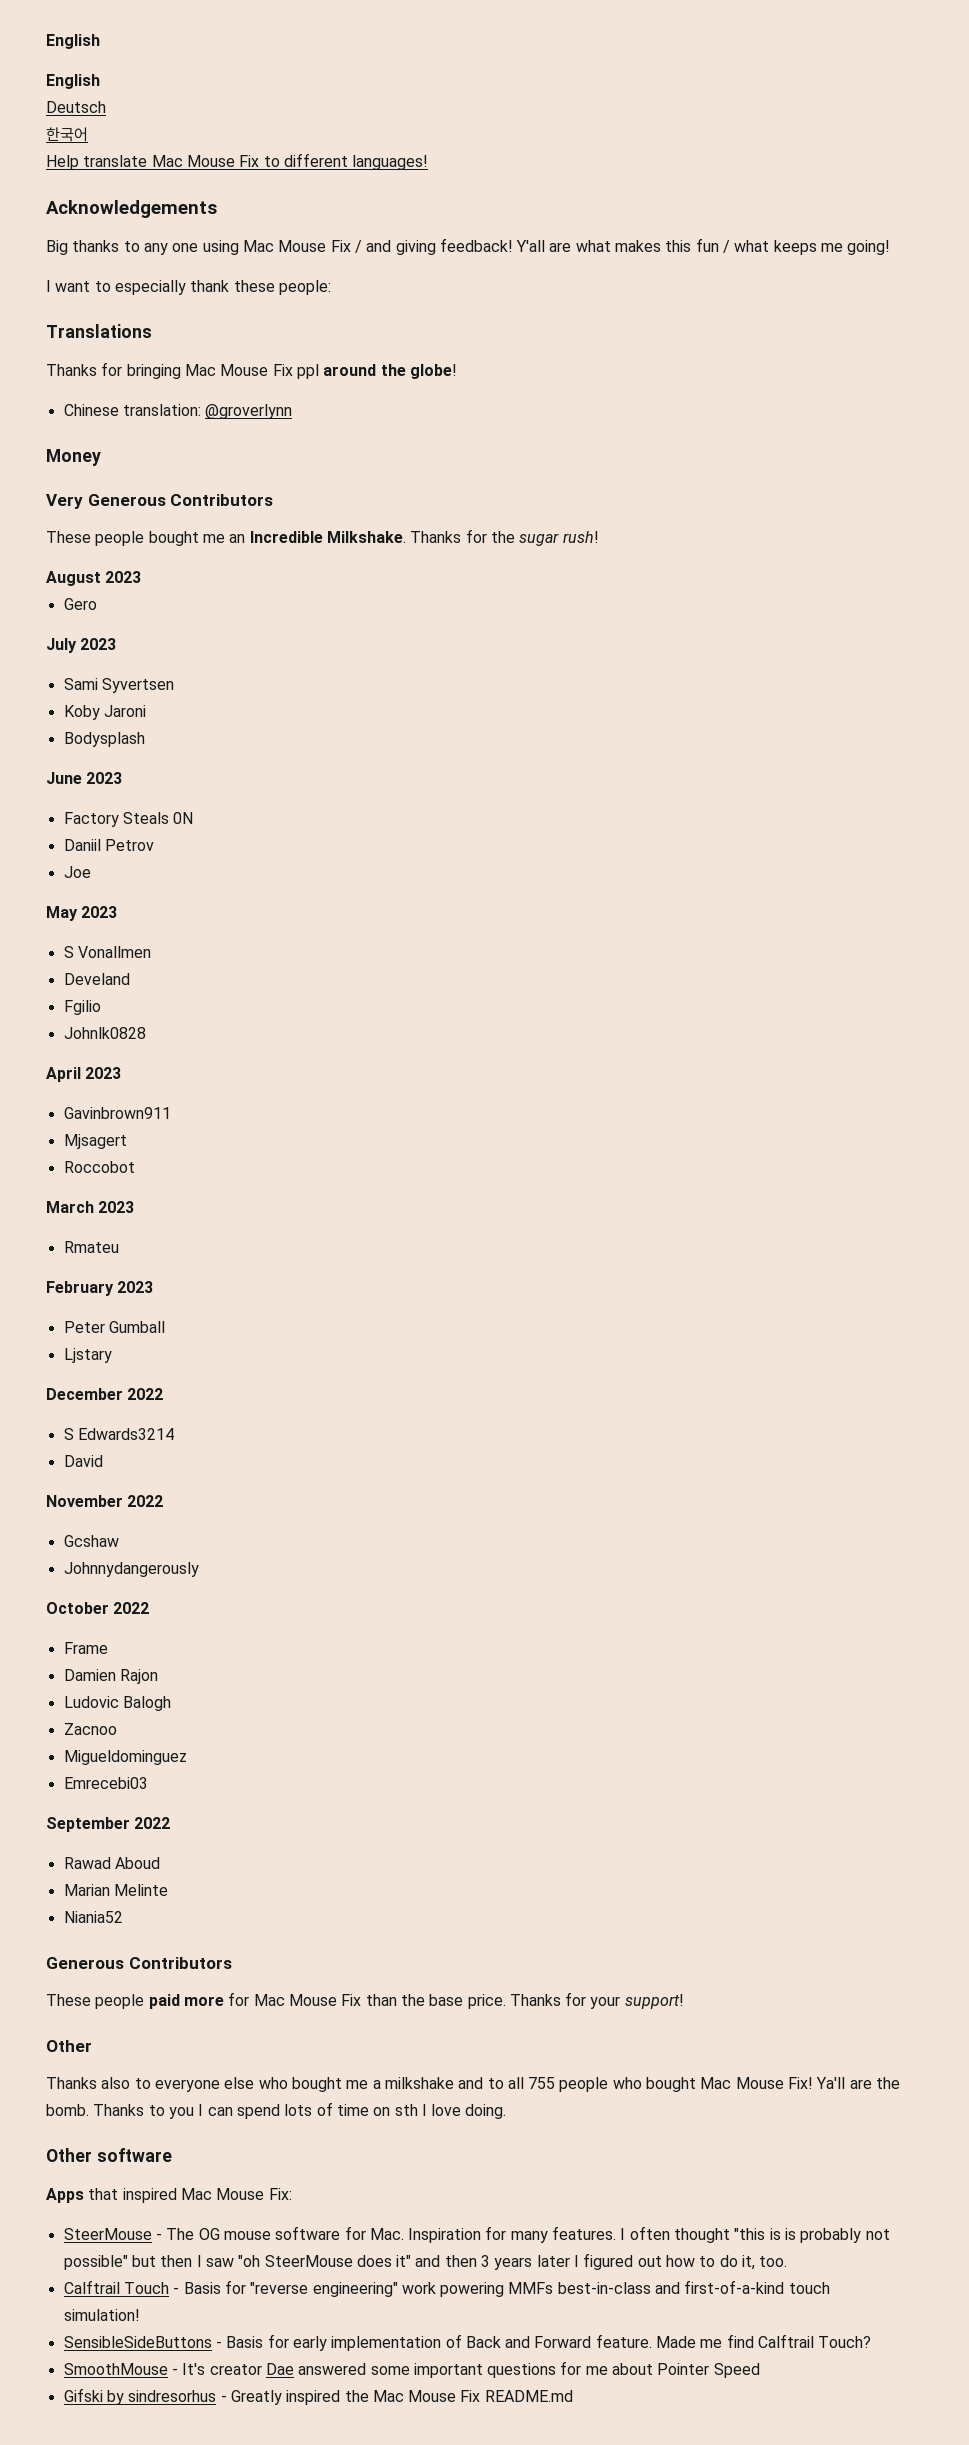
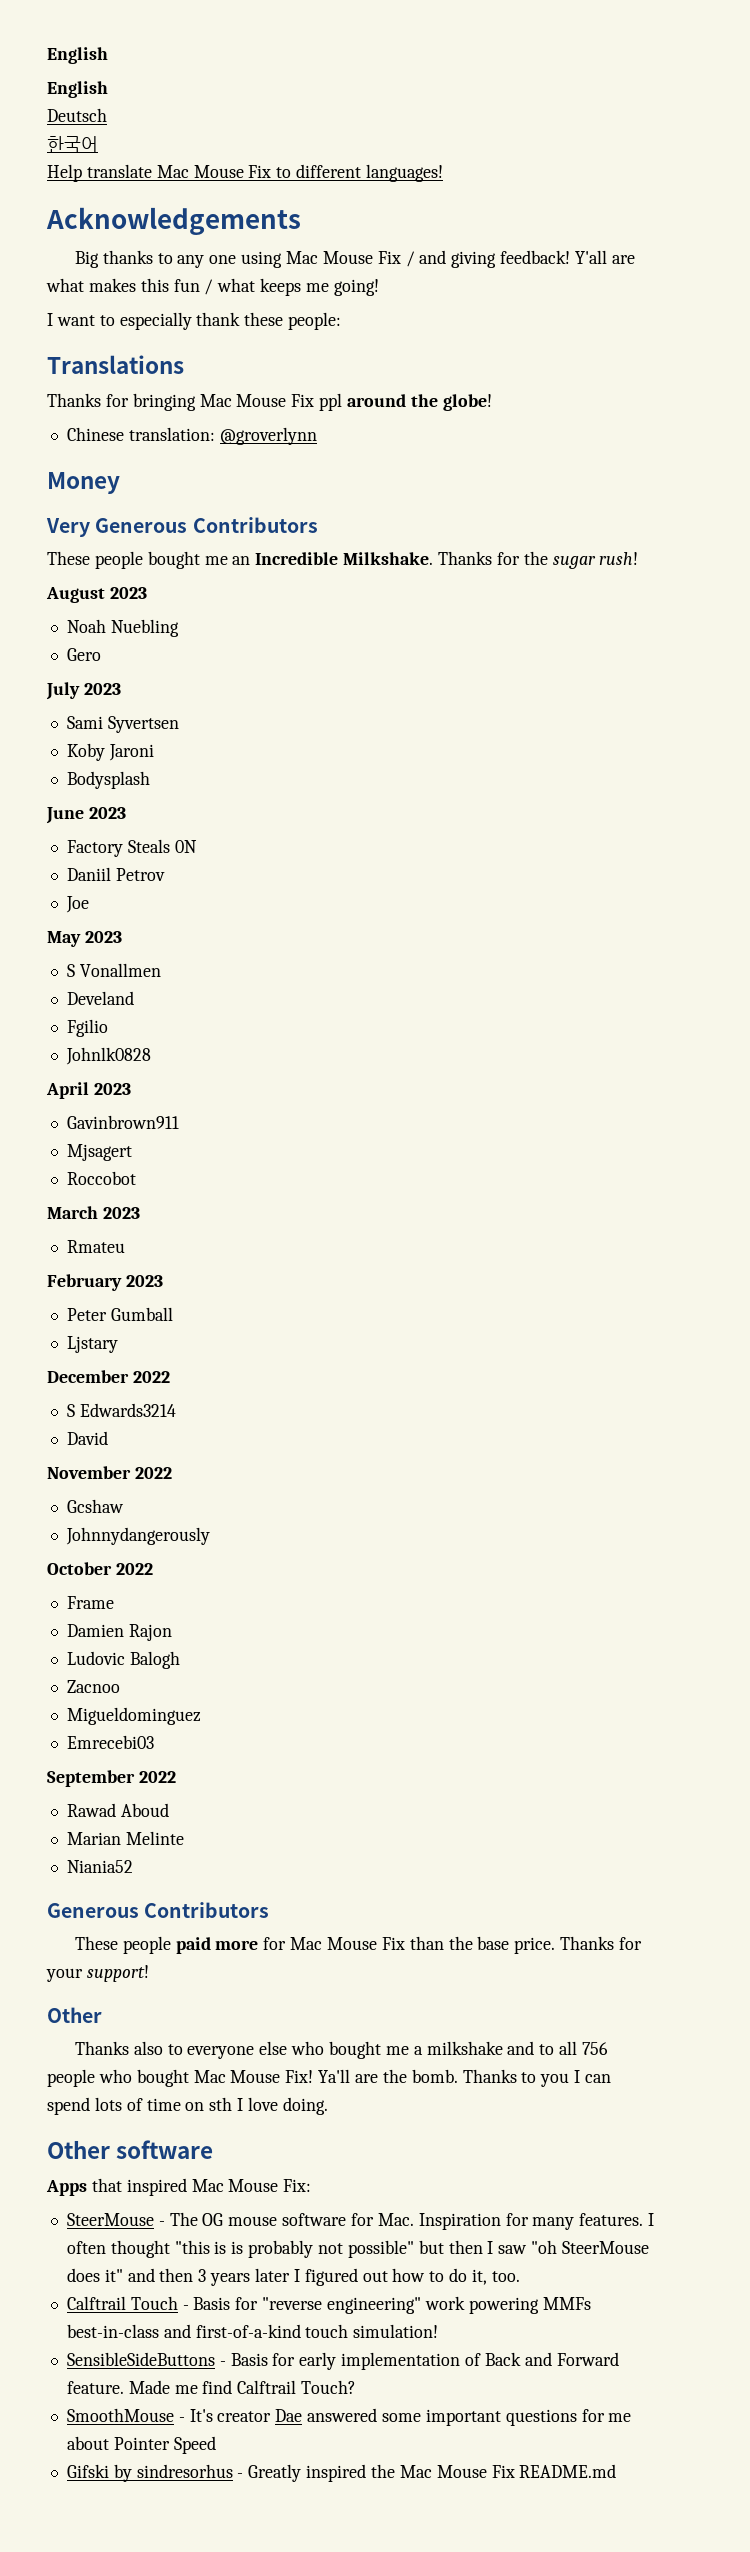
+ Noah Nuebling
- Thanks also to everyone else who bought me a milkshake and to all 755 people who bought Mac Mouse Fix!
+ Thanks also to everyone else who bought me a milkshake and to all 756 people who bought Mac Mouse Fix!

